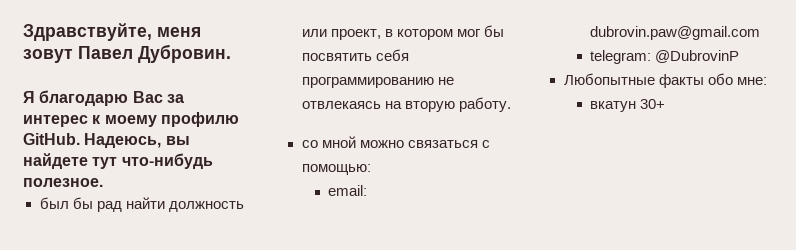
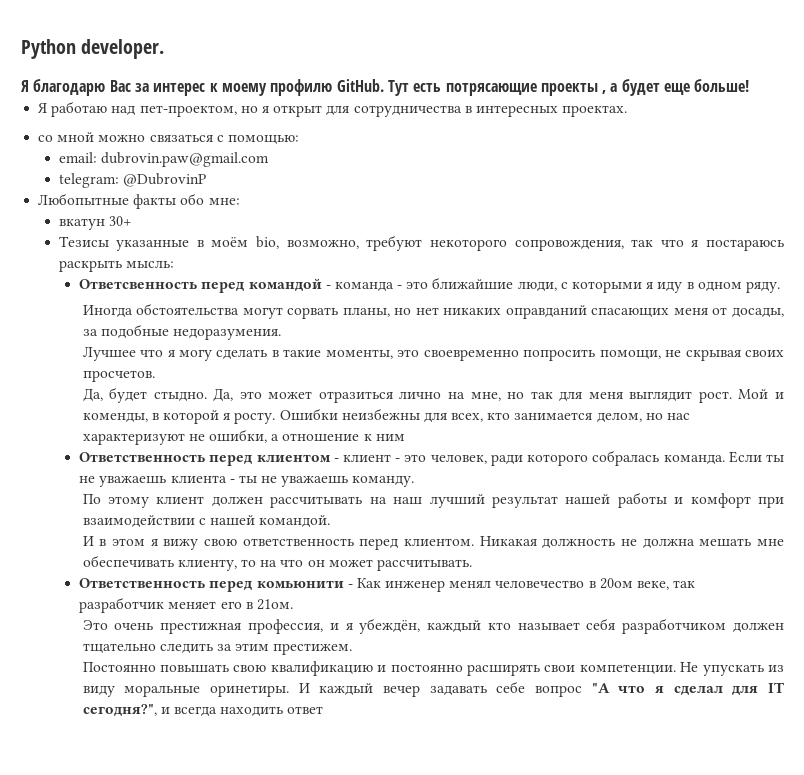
- Здравствуйте, меня зовут Павел Дубровин.
+ Python developer.
- Надеюсь, вы найдете тут что-нибудь полезное.
- был бы рад найти должность или проект, в котором мог бы посвятить себя программированию не отвлекаясь на вторую работу.
+ Тут есть потрясающие проекты , а будет еще больше!
+ Я работаю над пет-проектом, но я открыт для сотрудничества в интересных проектах.
+ Тезисы указанные в моём bio, возможно, требуют некоторого сопровождения, так что я постараюсь раскрыть мысль:
+ Ответсвенность перед командой - команда - это ближайшие люди, с которыми я иду в одном ряду.
+ Иногда обстоятельства могут сорвать планы, но нет никаких оправданий спасающих меня от досады, за подобные недоразумения.
+ Лучшее что я могу сделать в такие моменты, это своевременно попросить помощи, не скрывая своих просчетов.
+ Да, будет стыдно. Да, это может отразиться лично на мне, но так для меня выглядит рост. Мой и коменды, в которой я росту. Ошибки неизбежны для всех, кто занимается делом, но нас характеризуют не ошибки, а отношение к ним
+ Ответственность перед клиентом - клиент - это человек, ради которого собралась команда. Если ты не уважаешь клиента - ты не уважаешь команду.
+ По этому клиент должен рассчитывать на наш лучший результат нашей работы и комфорт при взаимодействии с нашей командой.
+ И в этом я вижу свою ответственность перед клиентом. Никакая должность не должна мешать мне обеспечивать клиенту, то на что он может рассчитывать.
+ Ответственность перед комьюнити - Как инженер менял человечество в 20ом веке, так разработчик меняет его в 21ом.
+ Это очень престижная профессия, и я убеждён, каждый кто называет себя разработчиком должен тщательно следить за этим престижем.
+ Постоянно повышать свою квалификацию и постоянно расширять свои компетенции. Не упускать из виду моральные оринетиры. И каждый вечер задавать себе вопрос "А что я сделал для IT сегодня?", и всегда находить ответ

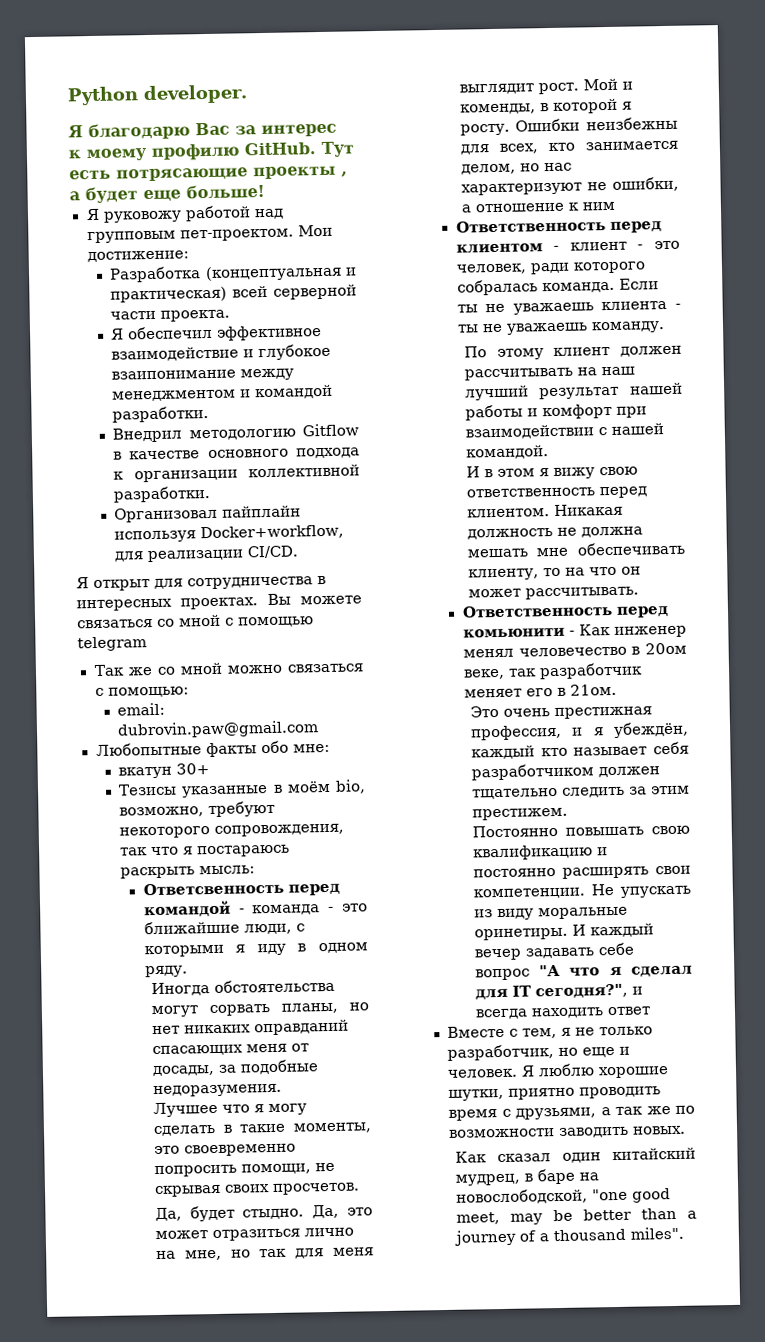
- Я работаю над пет-проектом, но я открыт для сотрудничества в интересных проектах.
- со мной можно связаться с помощью:
+ Я руковожу работой над групповым пет-проектом. Мои достижение:
+ Разработка (концептуальная и практическая) всей серверной части проекта.
+ Я обеспечил эффективное взаимодействие и глубокое взаипонимание между менеджментом и командой разработки.
+ Внедрил методологию Gitflow в качестве основного подхода к организации коллективной разработки.
+ Организовал пайплайн используя Docker+workflow, для реализации CI/CD.
+ Я открыт для сотрудничества в интересных проектах. Вы можете связаться со мной с помощью telegram
+ Так же со мной можно связаться с помощью:
- telegram: @DubrovinP
+ Вместе с тем, я не только разработчик, но еще и человек. Я люблю хорошие шутки, приятно проводить время с друзьями, а так же по возможности заводить новых.
+ Как сказал один китайский мудрец, в баре на новослободской, "one good meet, may be better than a journey of a thousand miles".

